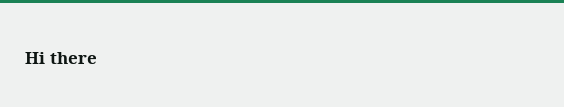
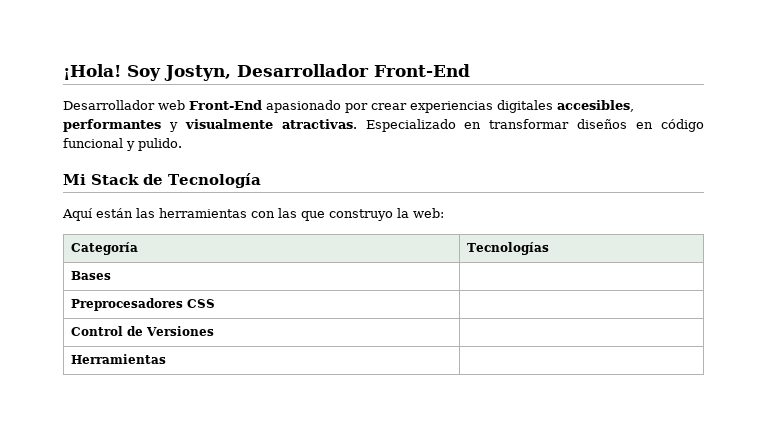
- Hi there
+ ¡Hola! Soy Jostyn, Desarrollador Front-End
+ Desarrollador web Front-End apasionado por crear experiencias digitales accesibles, performantes y visualmente atractivas. Especializado en transformar diseños en código funcional y pulido.
+ Mi Stack de Tecnología
+ Aquí están las herramientas con las que construyo la web:
+ Categoría | Tecnologías
+ Bases |
+ Preprocesadores CSS |
+ Control de Versiones |
+ Herramientas |

